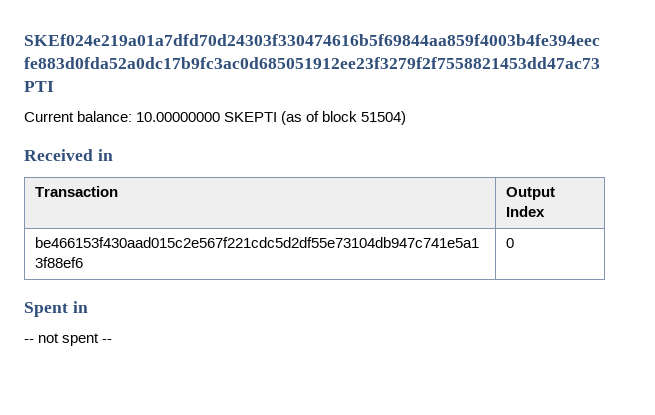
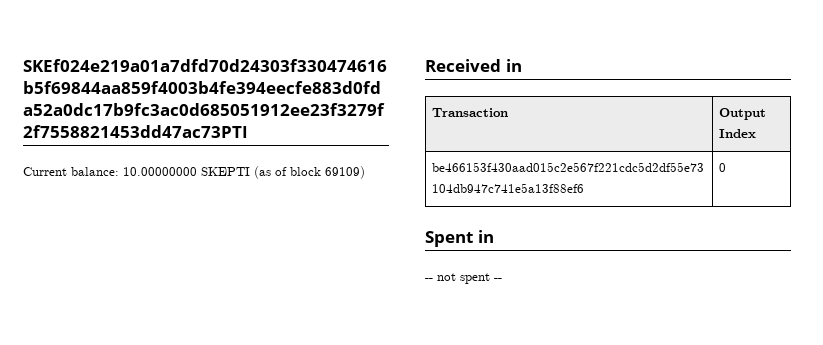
- Current balance: 10.00000000 SKEPTI (as of block 51504)
+ Current balance: 10.00000000 SKEPTI (as of block 69109)

